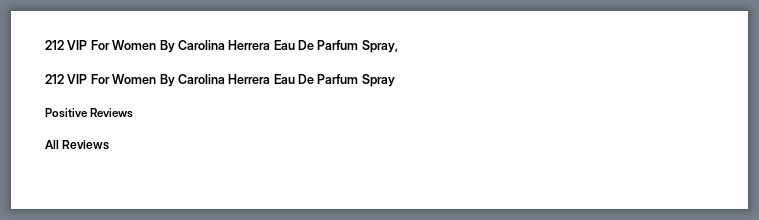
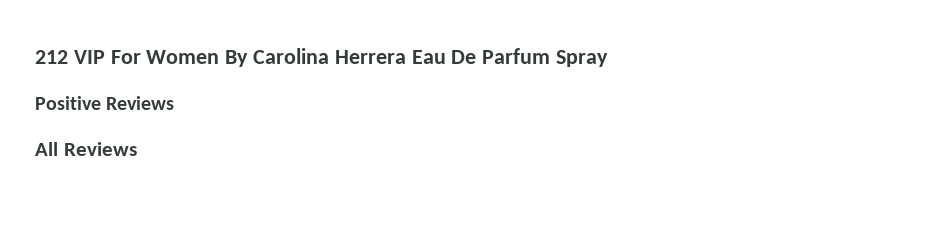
- 212 VIP For Women By Carolina Herrera Eau De Parfum Spray,

